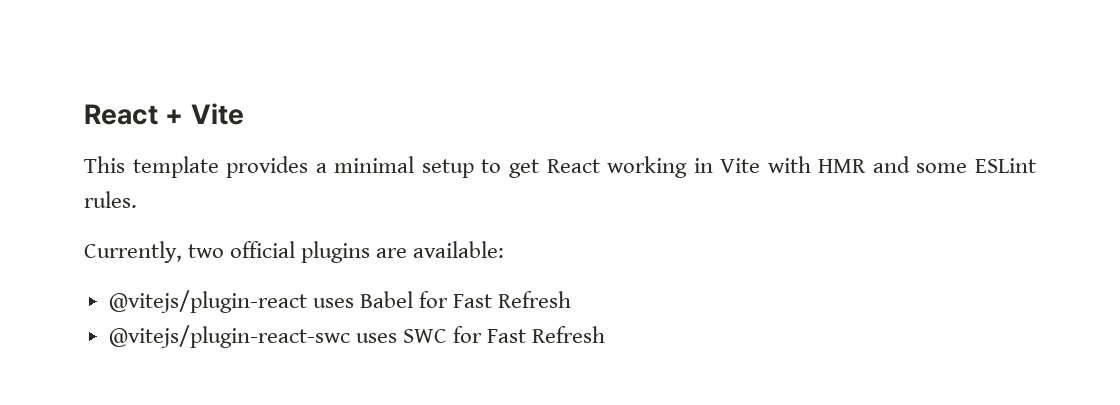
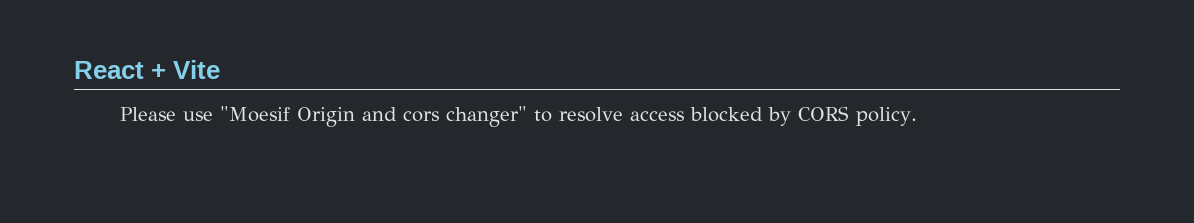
- This template provides a minimal setup to get React working in Vite with HMR and some ESLint rules.
- Currently, two official plugins are available:
- @vitejs/plugin-react uses Babel for Fast Refresh
- @vitejs/plugin-react-swc uses SWC for Fast Refresh
+ Please use "Moesif Origin and cors changer" to resolve access blocked by CORS policy.

